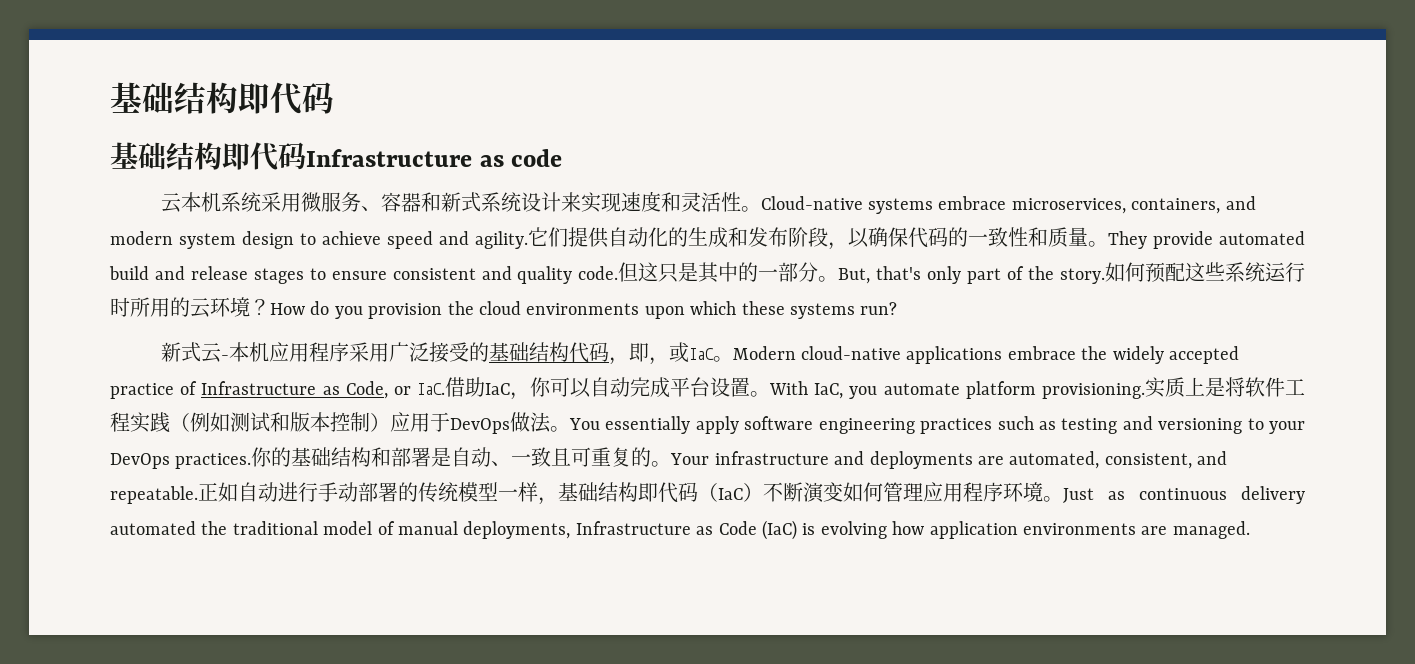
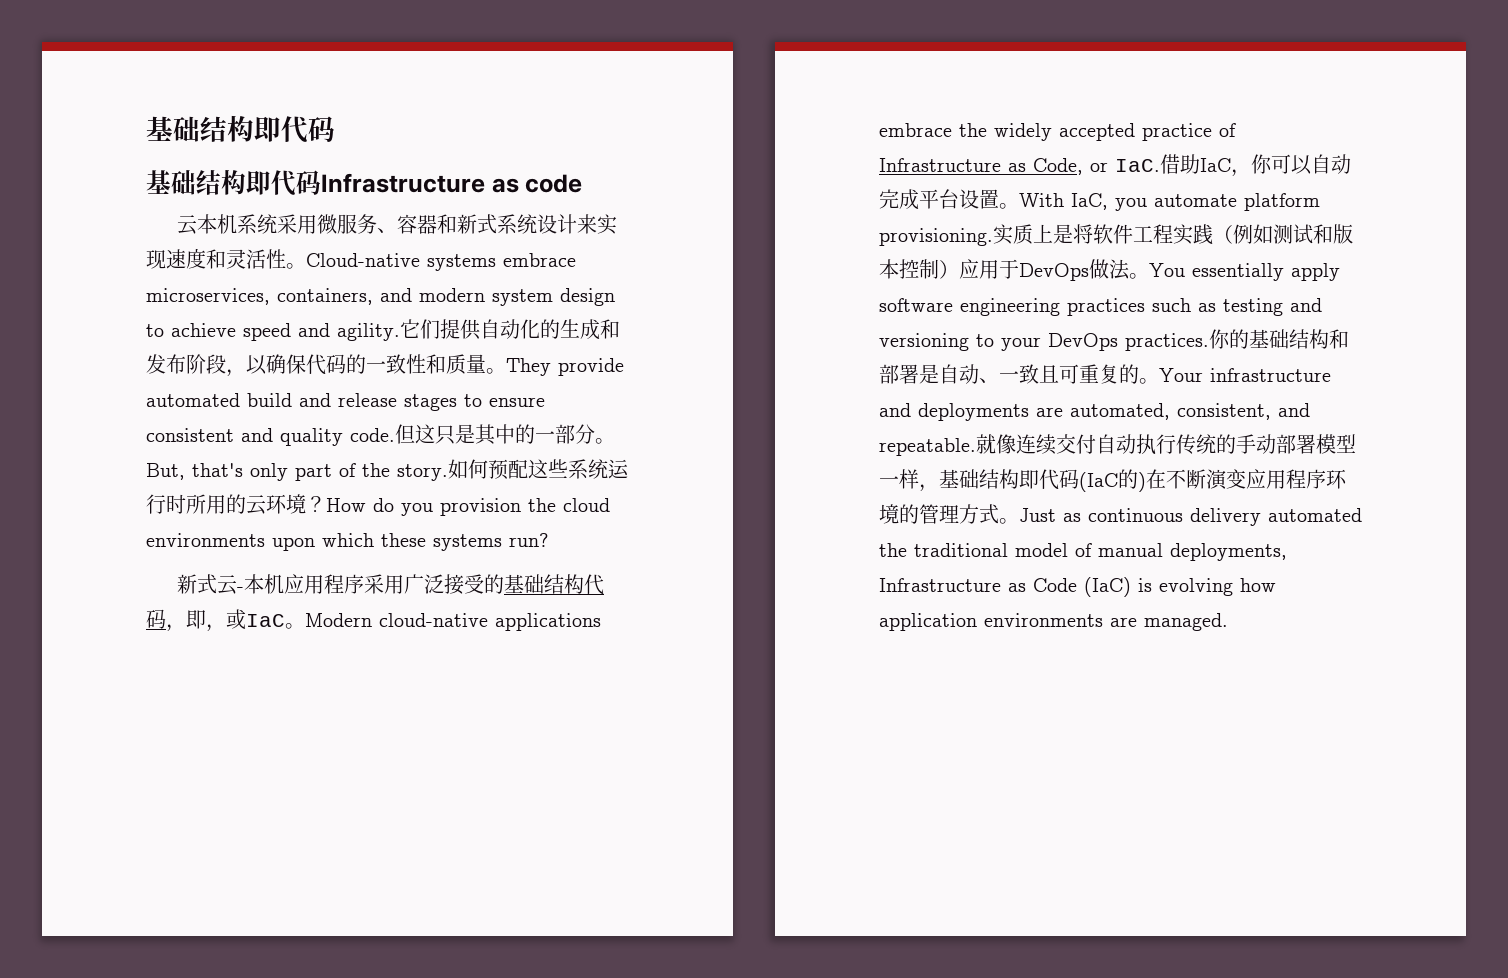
- 正如自动进行手动部署的传统模型一样，基础结构即代码（IaC）不断演变如何管理应用程序环境。
+ 就像连续交付自动执行传统的手动部署模型一样，基础结构即代码(IaC的)在不断演变应用程序环境的管理方式。

